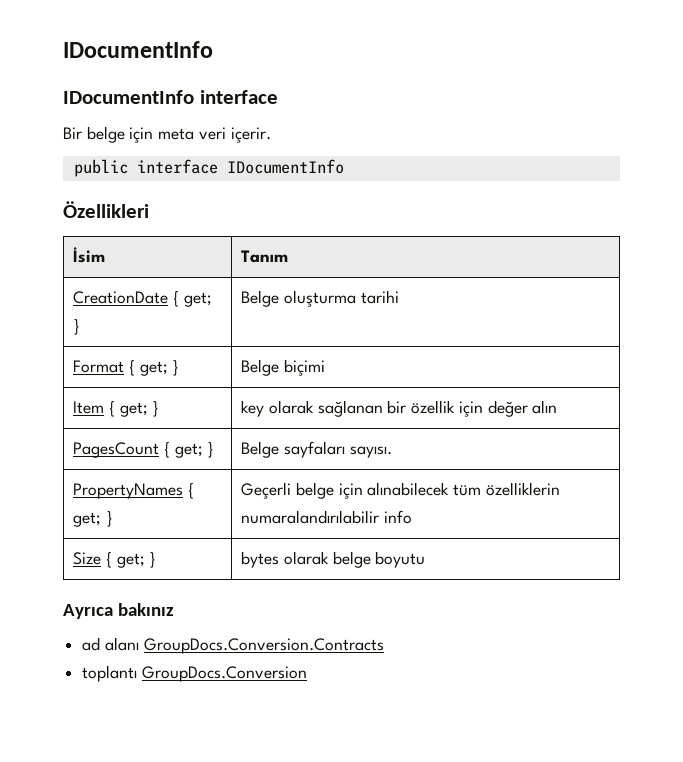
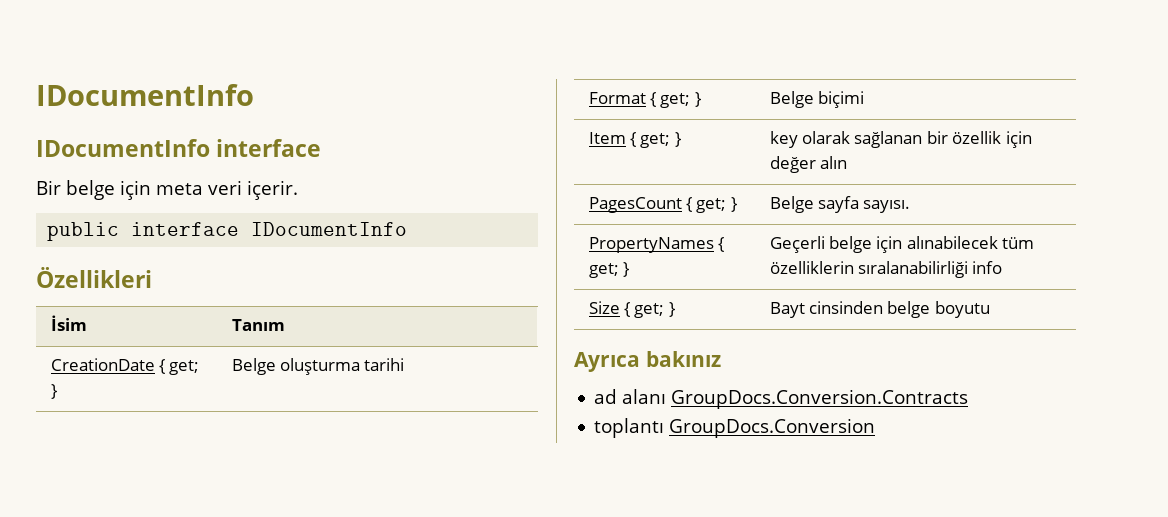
- PagesCount { get; } | Belge sayfaları sayısı.
+ PagesCount { get; } | Belge sayfa sayısı.
- PropertyNames { get; } | Geçerli belge için alınabilecek tüm özelliklerin numaralandırılabilir info
+ PropertyNames { get; } | Geçerli belge için alınabilecek tüm özelliklerin sıralanabilirliği info
- Size { get; } | bytes olarak belge boyutu
+ Size { get; } | Bayt cinsinden belge boyutu

